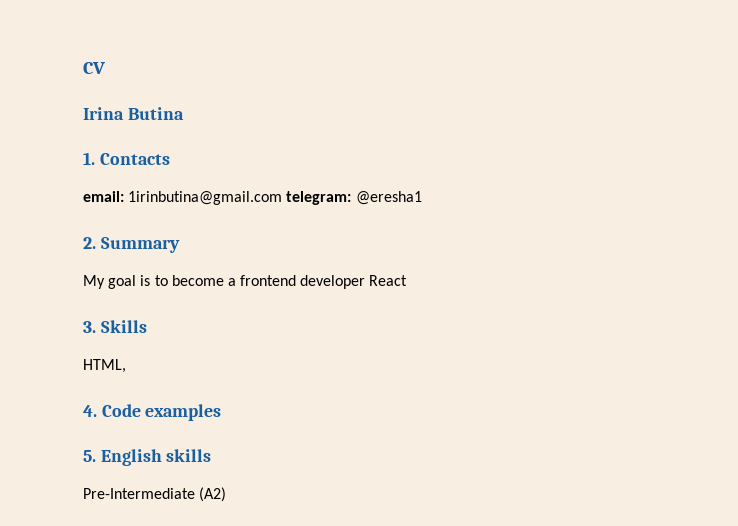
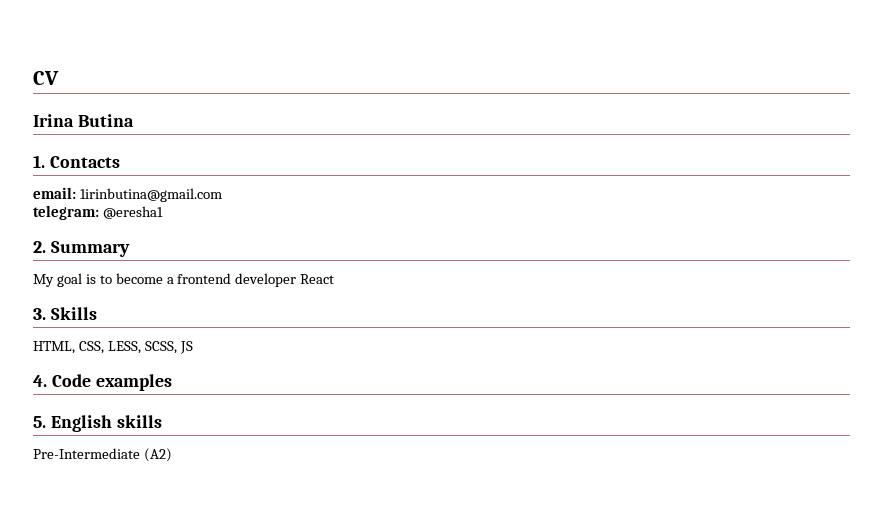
- email: 1irinbutina@gmail.com telegram: @eresha1
+ email: 1irinbutina@gmail.com
+ telegram: @eresha1
- HTML,
+ HTML, CSS, LESS, SCSS, JS

